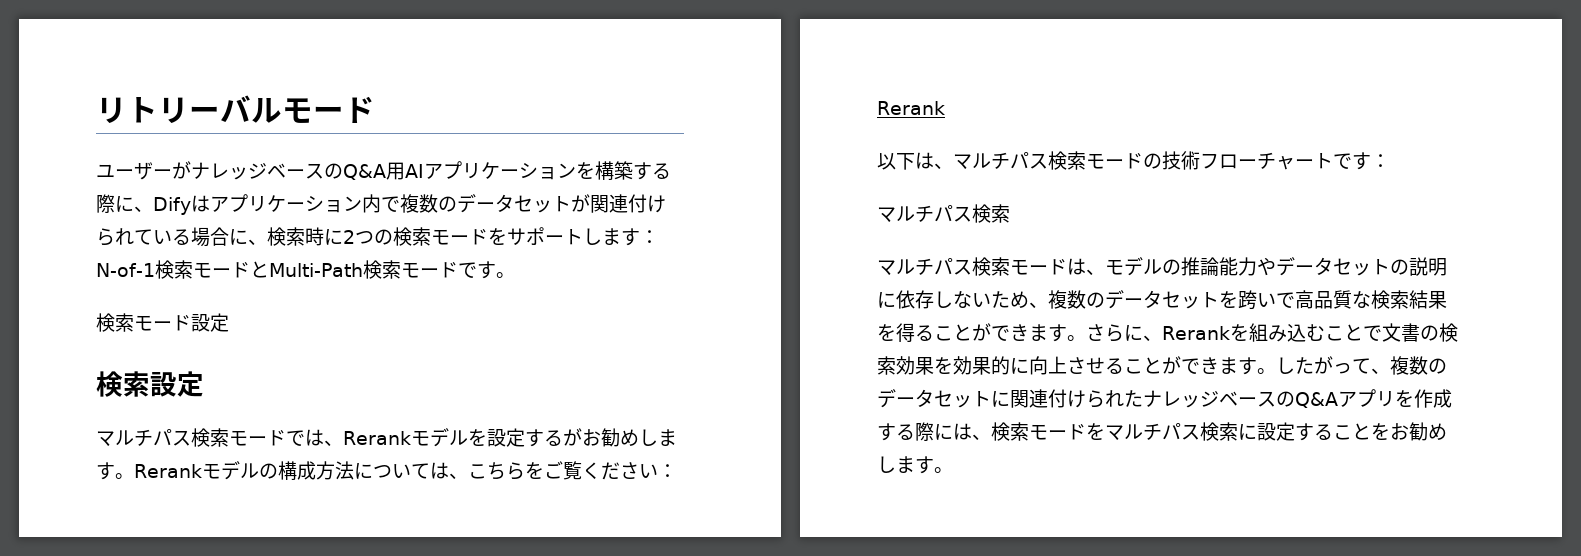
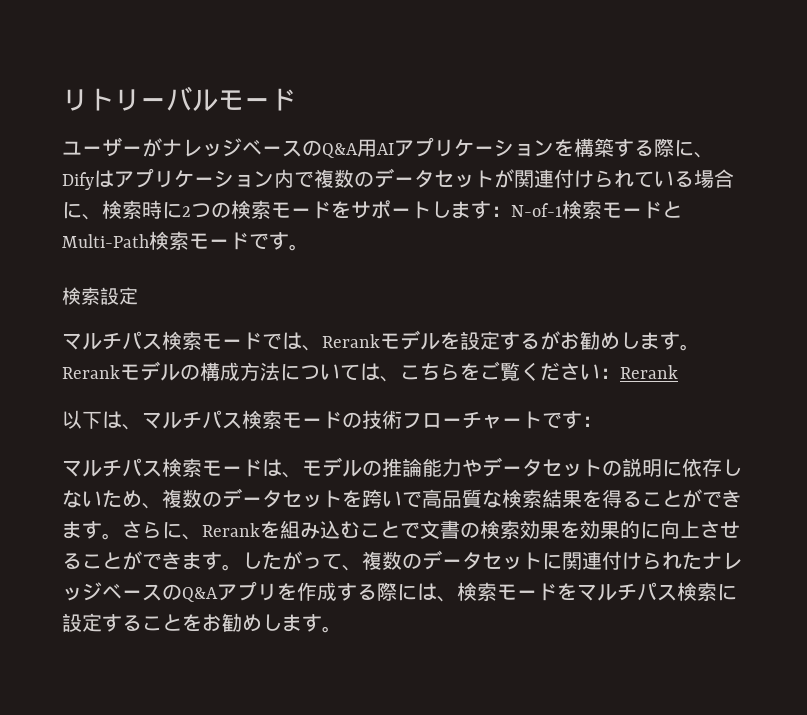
- 検索モード設定
  以下は、マルチパス検索モードの技術フローチャートです：
- マルチパス検索

